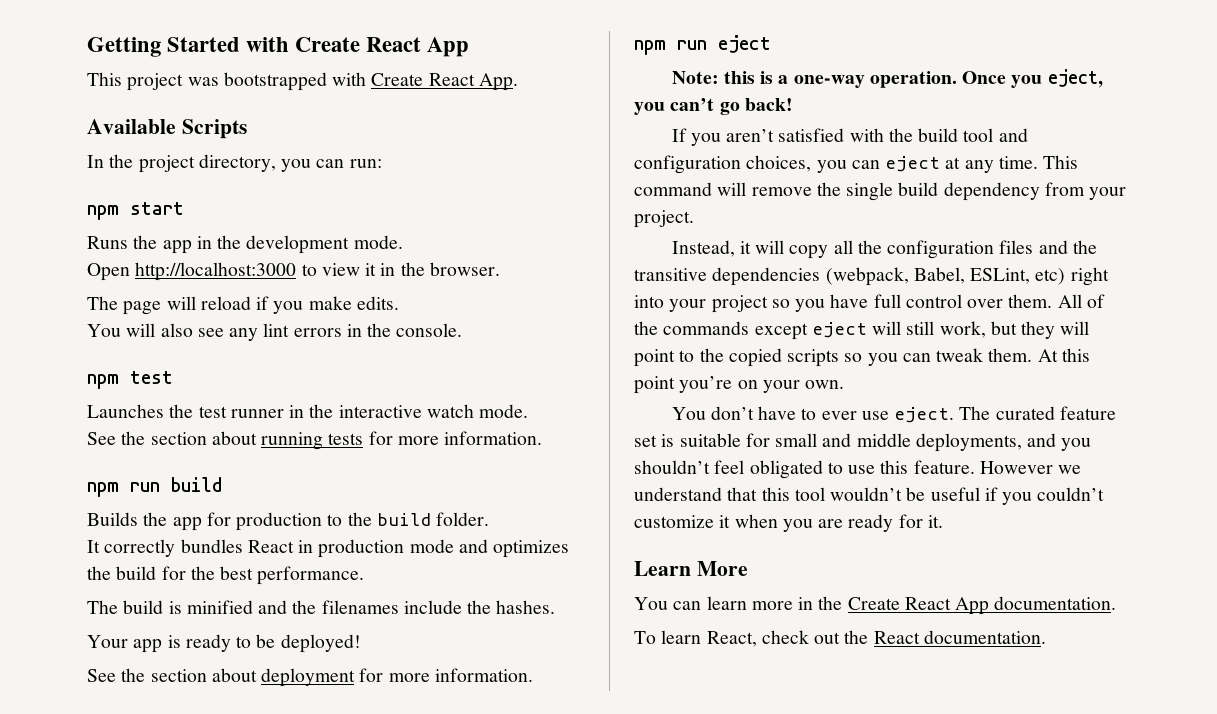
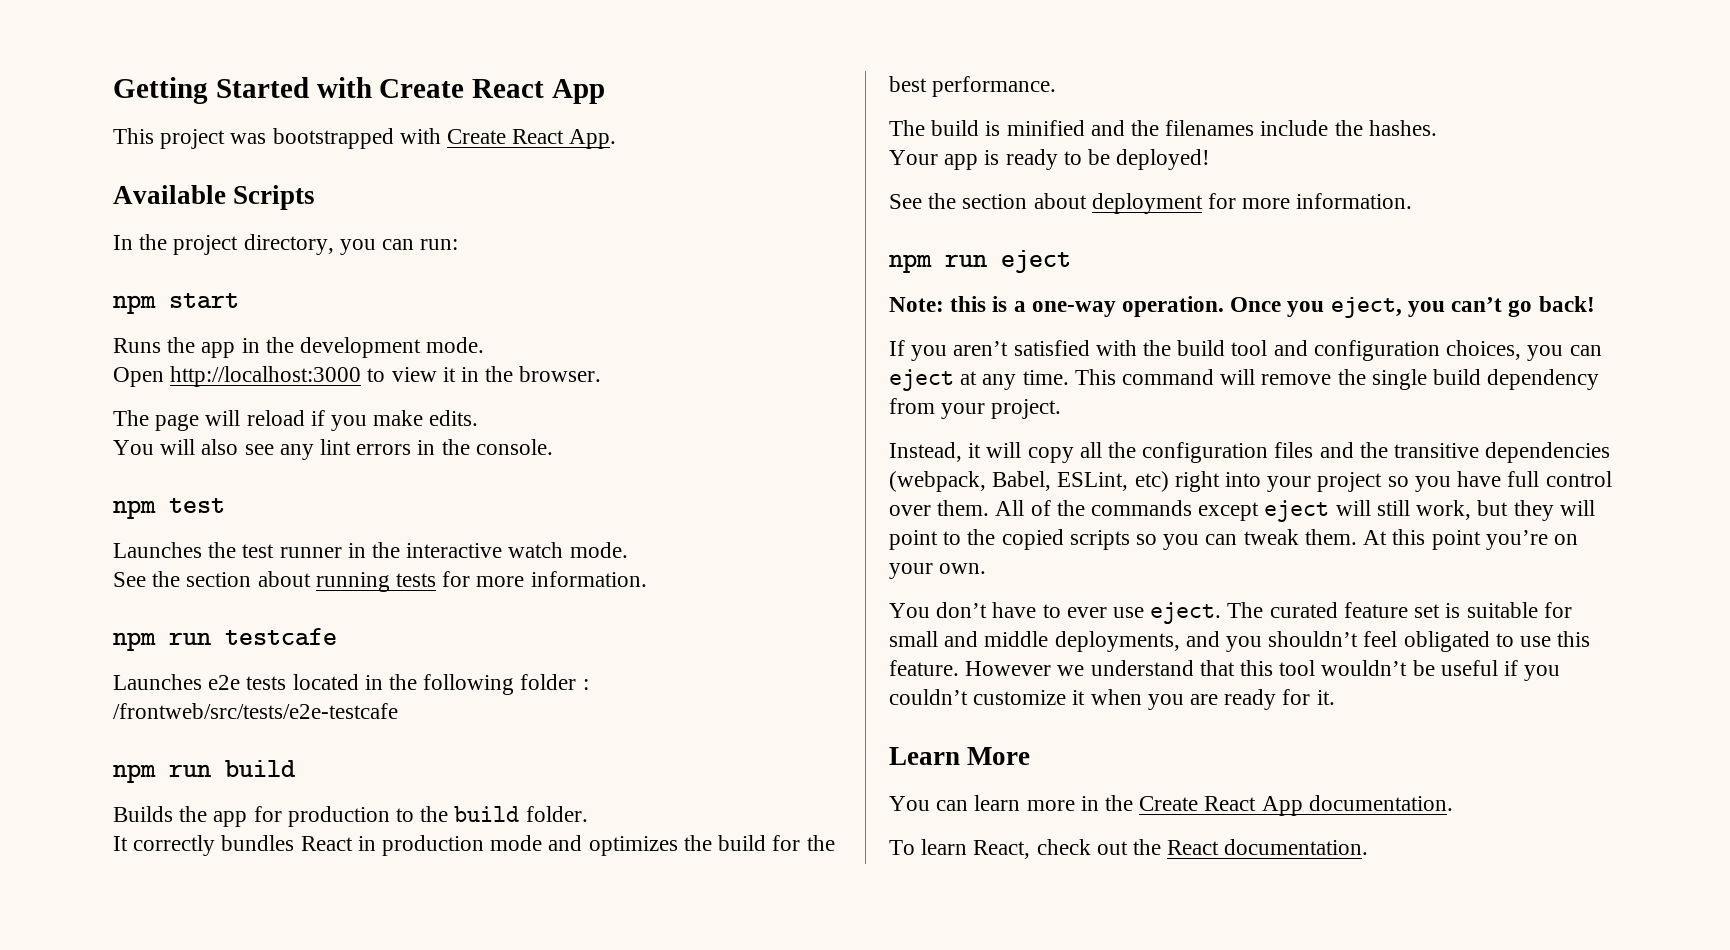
+ npm run testcafe
+ Launches e2e tests located in the following folder : /frontweb/src/tests/e2e-testcafe

